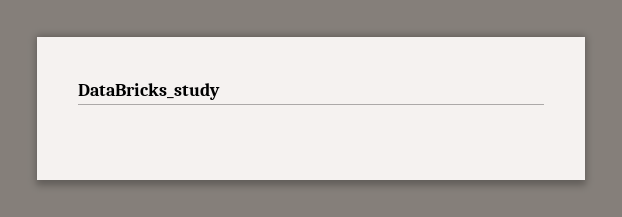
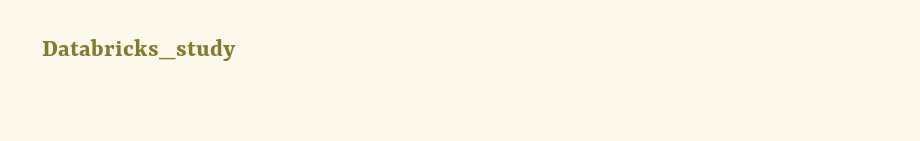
- DataBricks_study
+ Databricks_study

